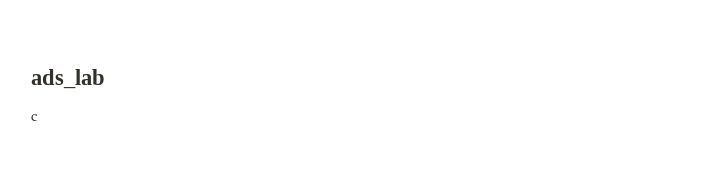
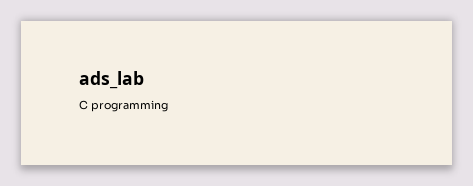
- c
+ C programming

